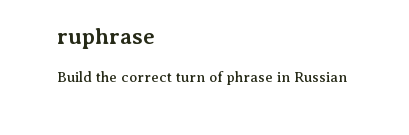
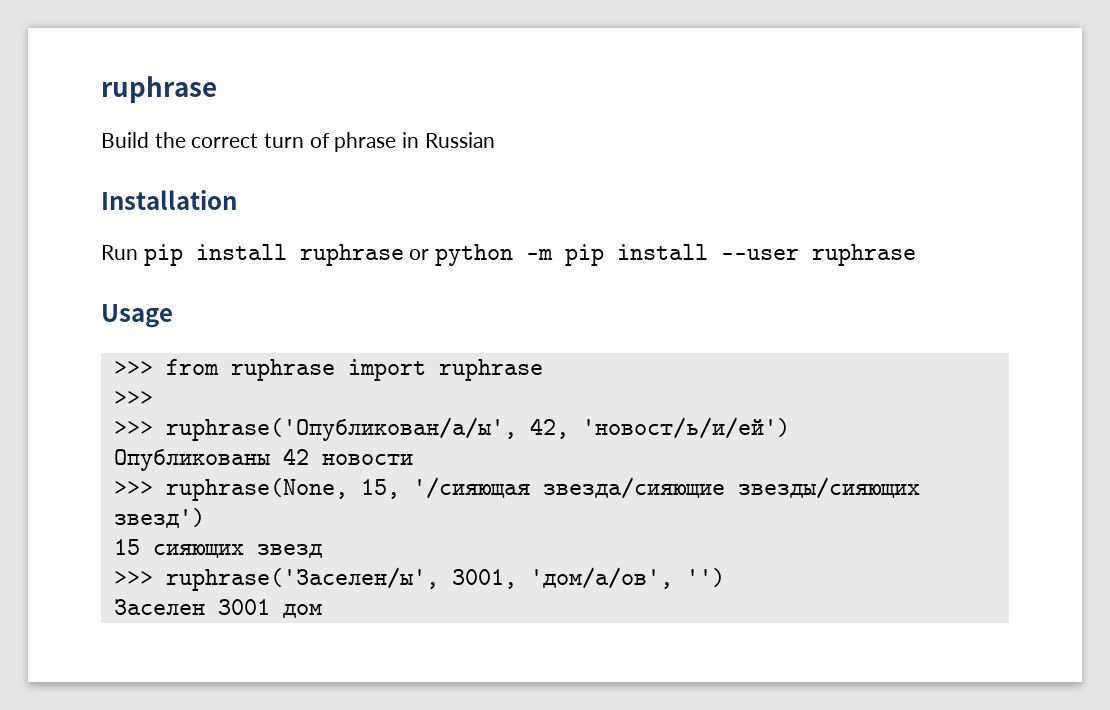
+ Installation
+ Run pip install ruphrase or python -m pip install --user ruphrase
+ Usage
+ >>> from ruphrase import ruphrase
+ >>>
+ >>> ruphrase('Опубликован/а/ы', 42, 'новост/ь/и/ей')
+ Опубликованы 42 новости
+ >>> ruphrase(None, 15, '/сияющая звезда/сияющие звезды/сияющих звезд')
+ 15 сияющих звезд
+ >>> ruphrase('Заселен/ы', 3001, 'дом/а/ов', '')
+ Заселен 3001 дом

